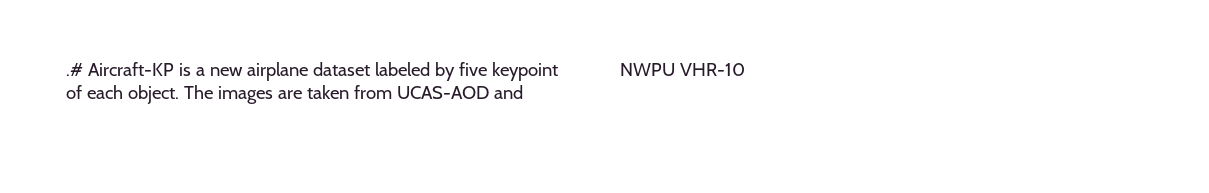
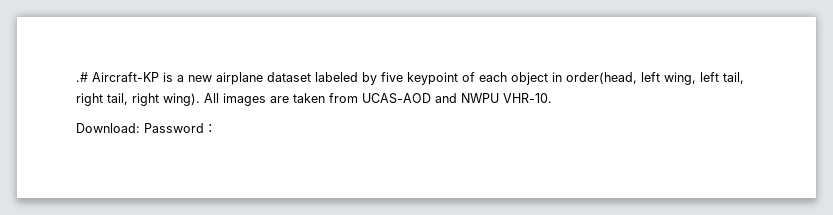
- .# Aircraft-KP is a new airplane dataset labeled by five keypoint of each object. The images are taken from UCAS-AOD and NWPU VHR-10
+ .# Aircraft-KP is a new airplane dataset labeled by five keypoint of each object in order(head, left wing, left tail, right tail, right wing). All images are taken from UCAS-AOD and NWPU VHR-10.
+ Download: Password：

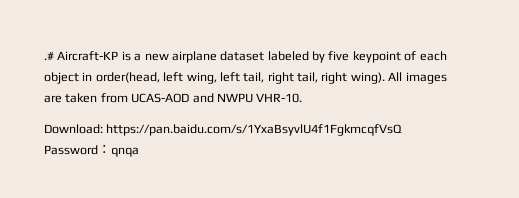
- Download: Password：
+ Download: https://pan.baidu.com/s/1YxaBsyvlU4f1FgkmcqfVsQ Password：qnqa

